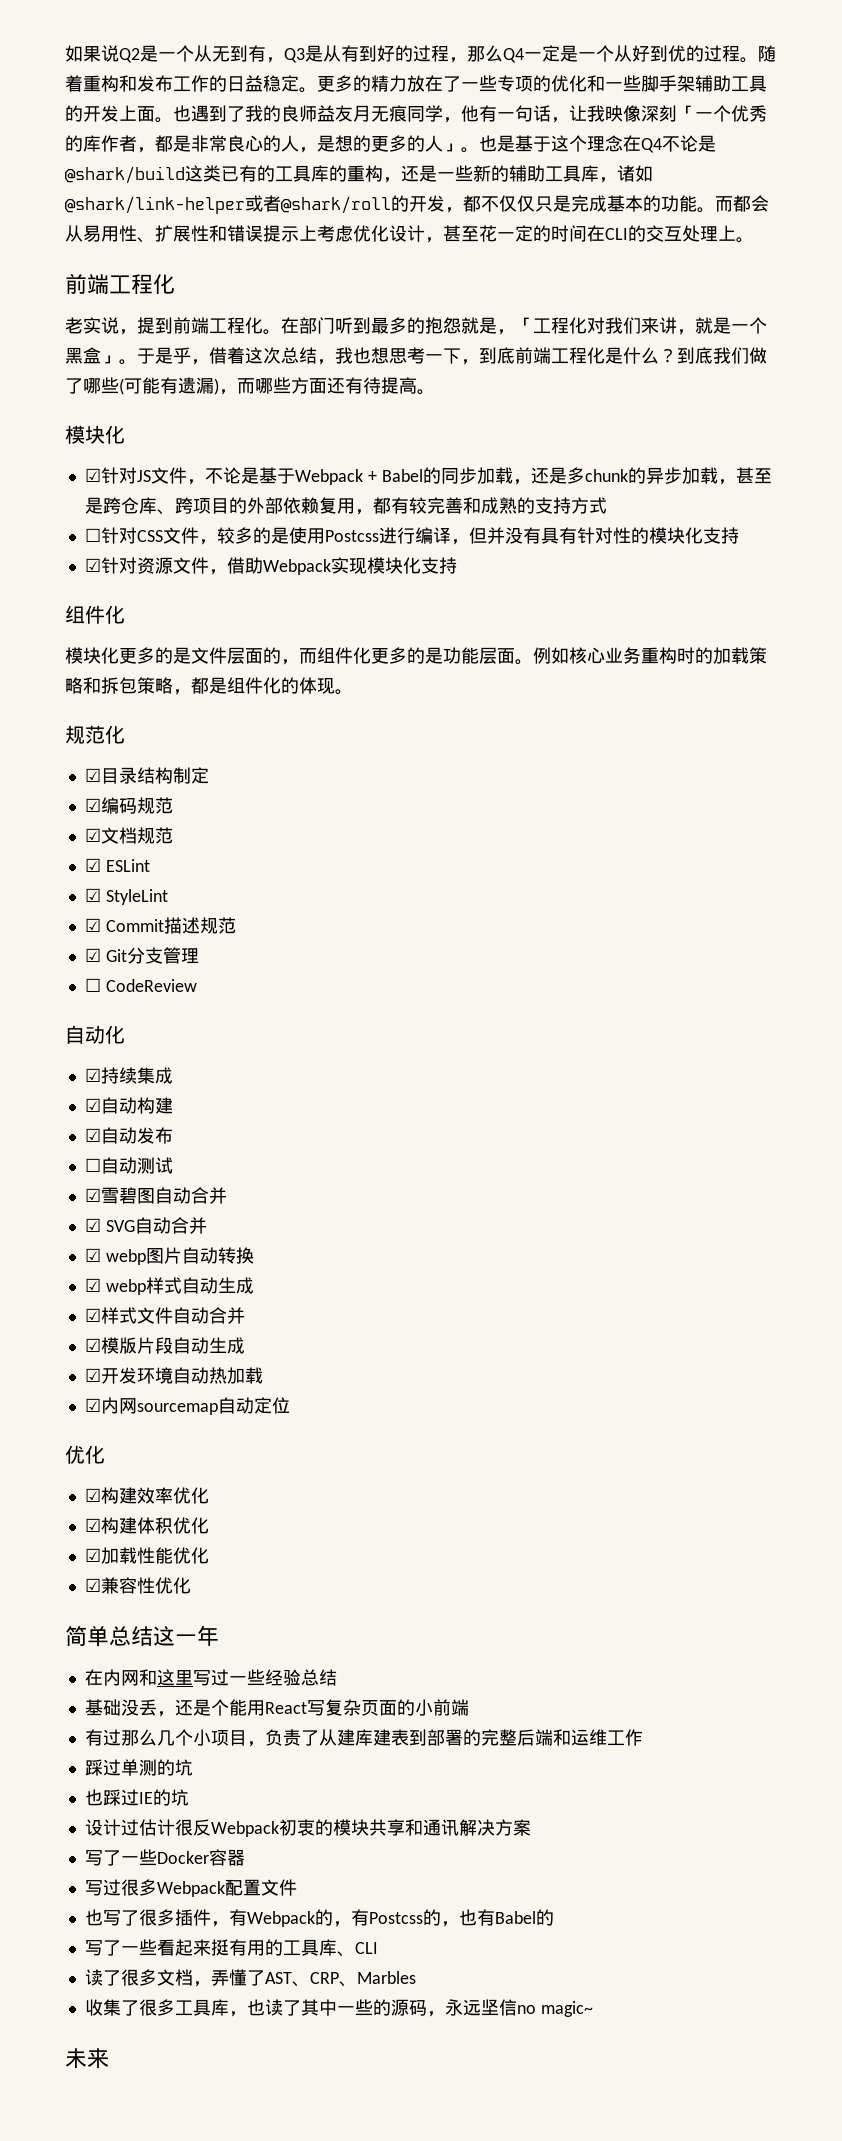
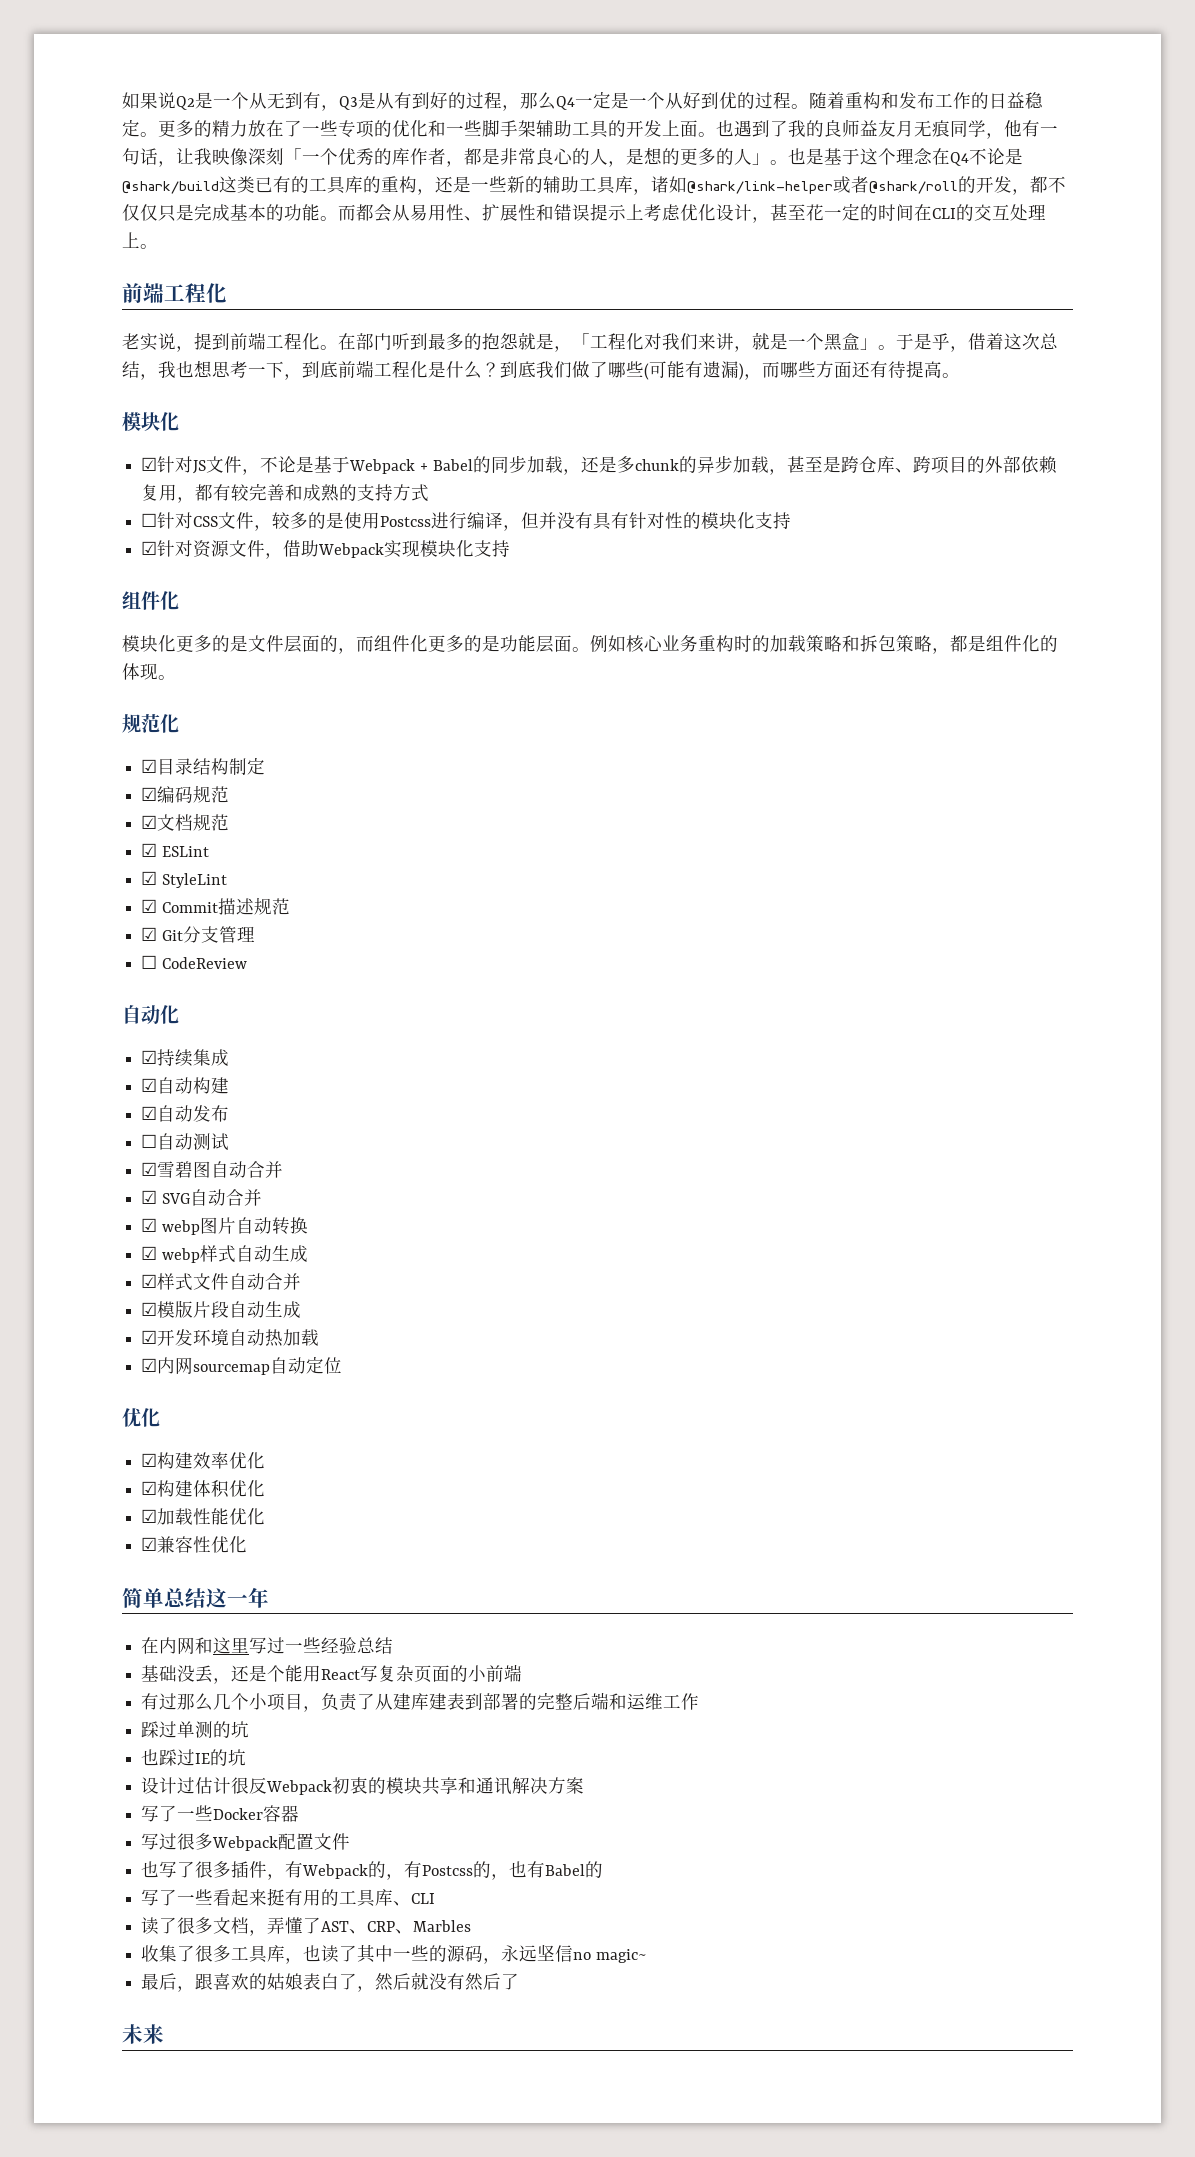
+ 最后，跟喜欢的姑娘表白了，然后就没有然后了

